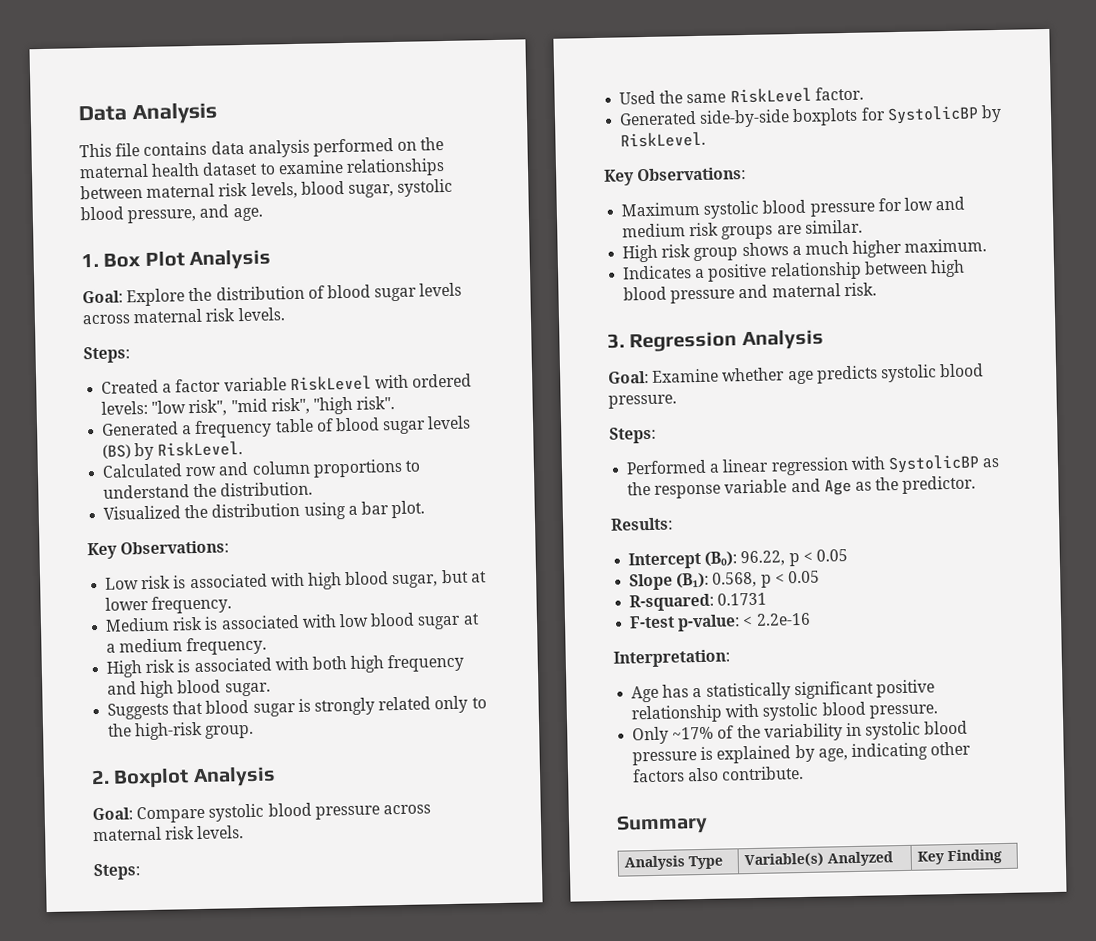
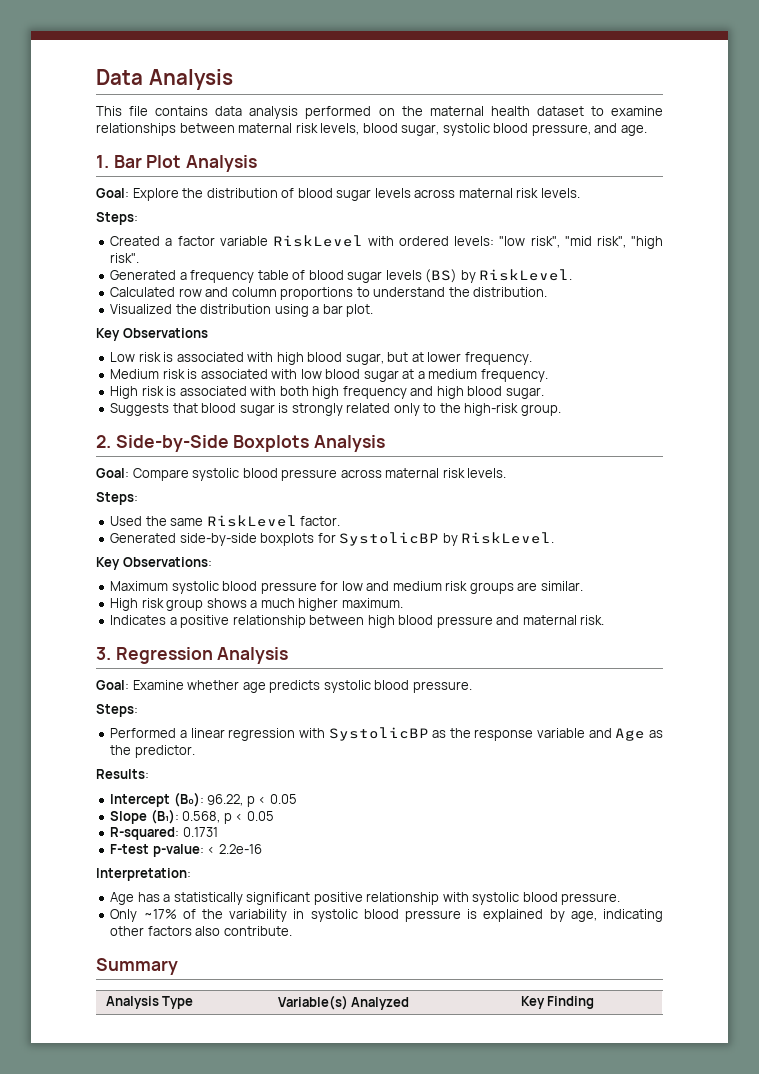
- 1. Box Plot Analysis
+ 1. Bar Plot Analysis
  Visualized the distribution using a bar plot.
- Key Observations:
+ Key Observations
- 2. Boxplot Analysis
+ 2. Side-by-Side Boxplots Analysis

